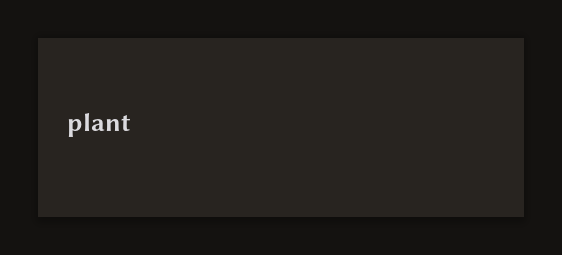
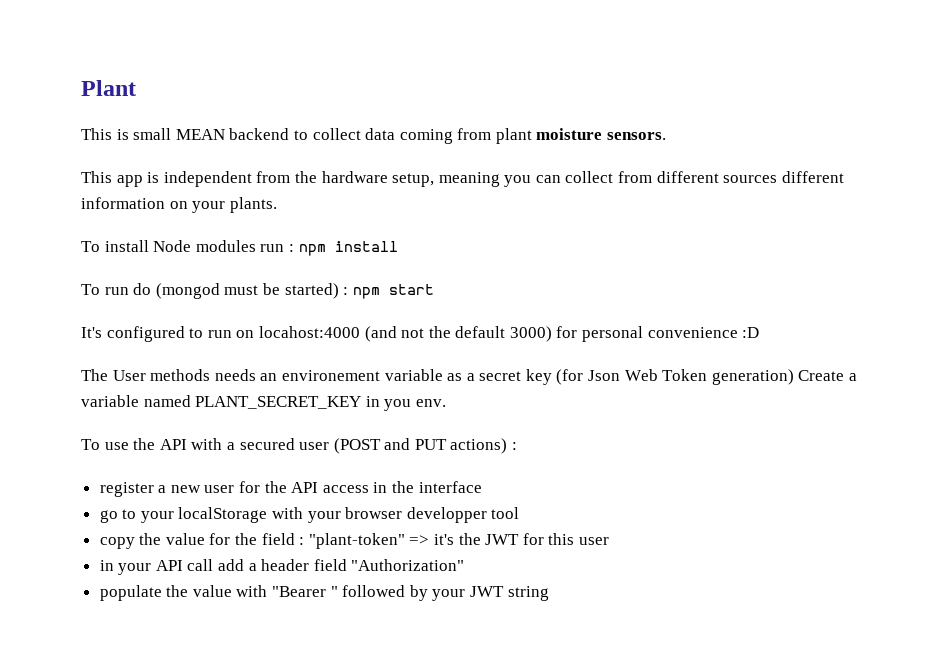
- plant
+ Plant
+ This is small MEAN backend to collect data coming from plant moisture sensors.
+ This app is independent from the hardware setup, meaning you can collect from different sources different information on your plants.
+ To install Node modules run : npm install
+ To run do (mongod must be started) : npm start
+ It's configured to run on locahost:4000 (and not the default 3000) for personal convenience :D
+ The User methods needs an environement variable as a secret key (for Json Web Token generation) Create a variable named PLANT_SECRET_KEY in you env.
+ To use the API with a secured user (POST and PUT actions) :
+ register a new user for the API access in the interface
+ go to your localStorage with your browser developper tool
+ copy the value for the field : "plant-token" => it's the JWT for this user
+ in your API call add a header field "Authorization"
+ populate the value with "Bearer " followed by your JWT string

